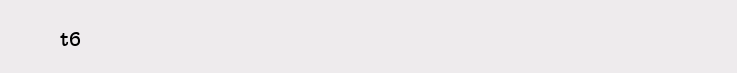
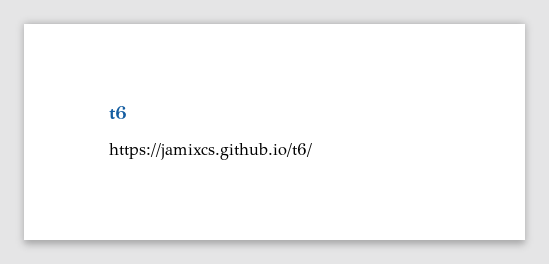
+ https://jamixcs.github.io/t6/

